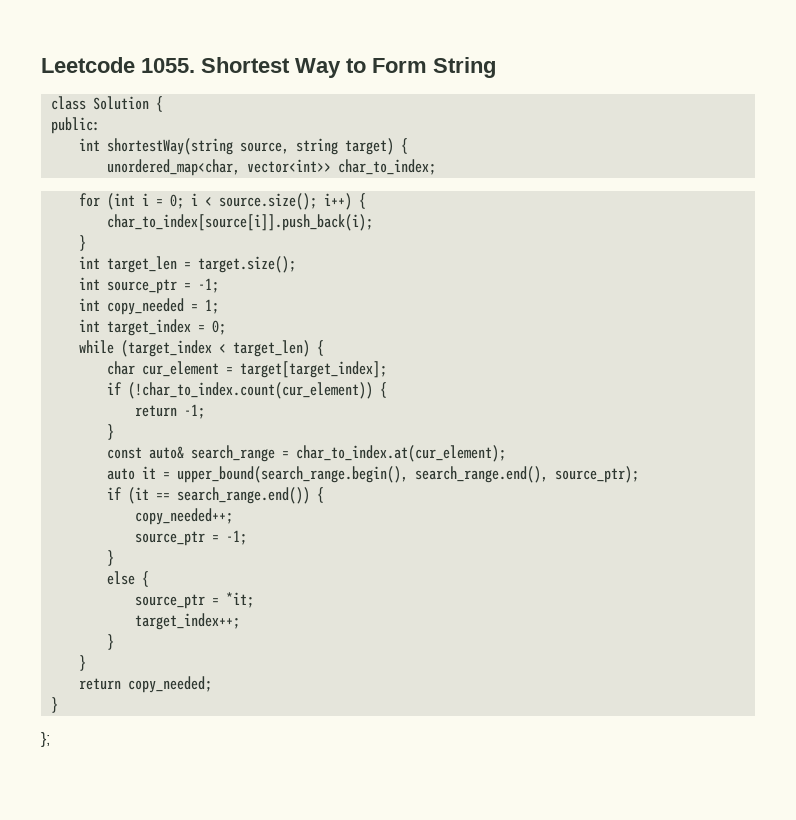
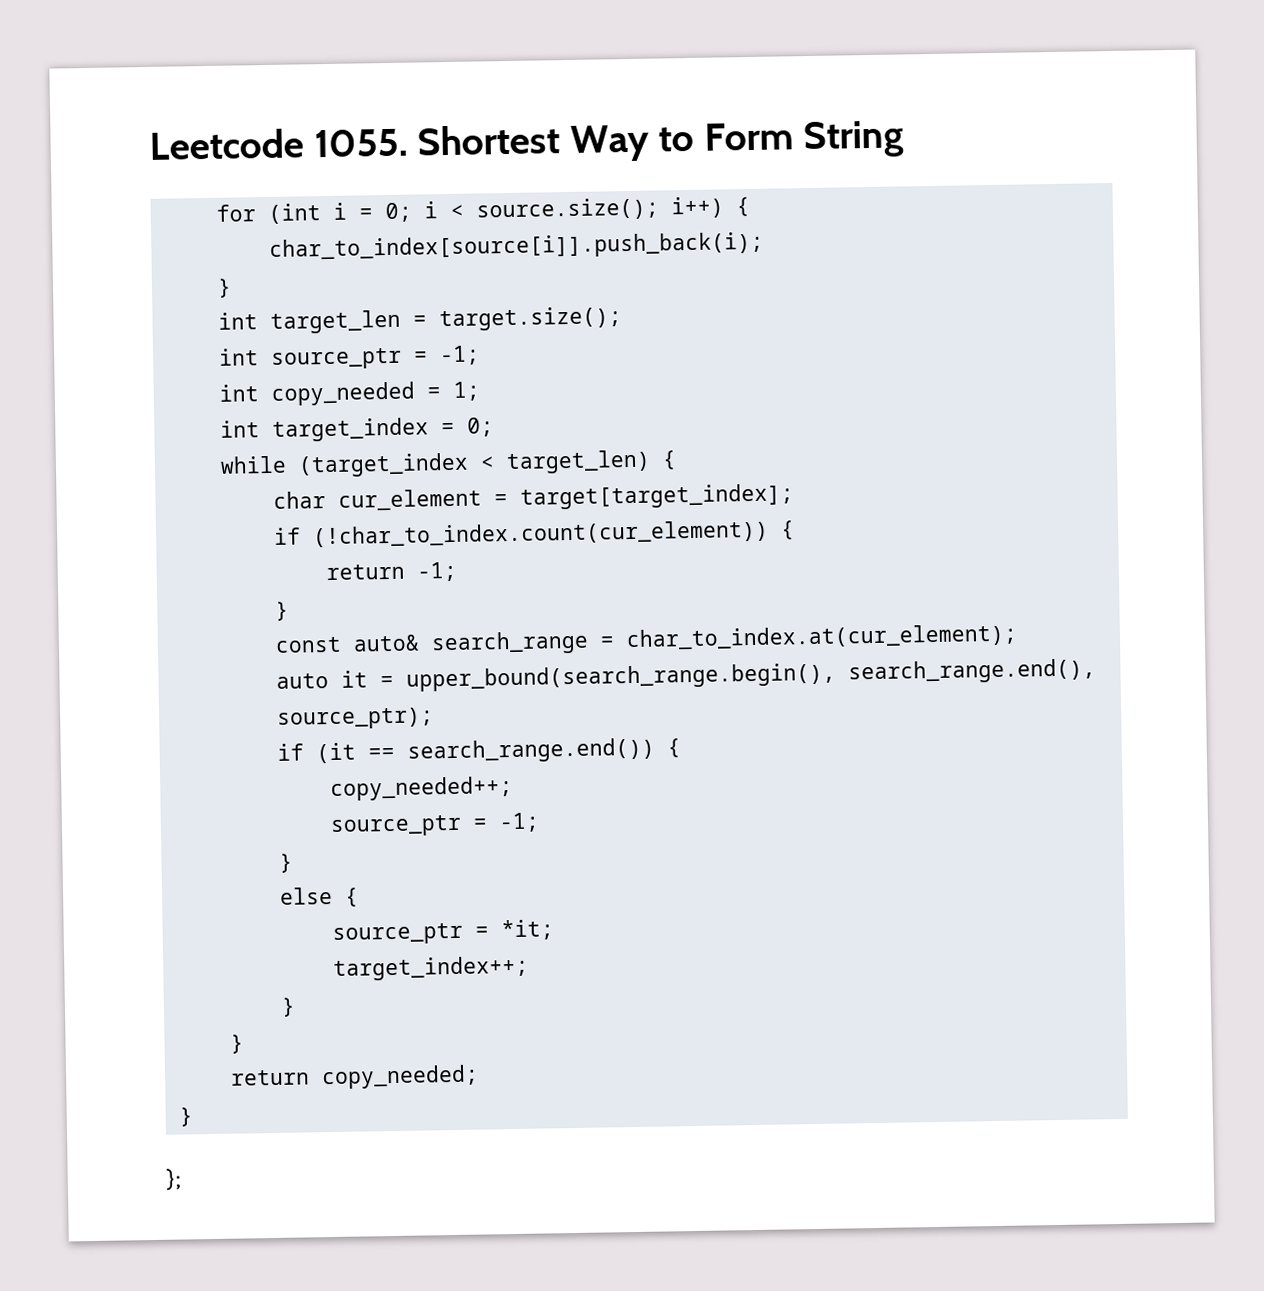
- class Solution {
- public:
- int shortestWay(string source, string target) {
- unordered_map<char, vector<int>> char_to_index;

